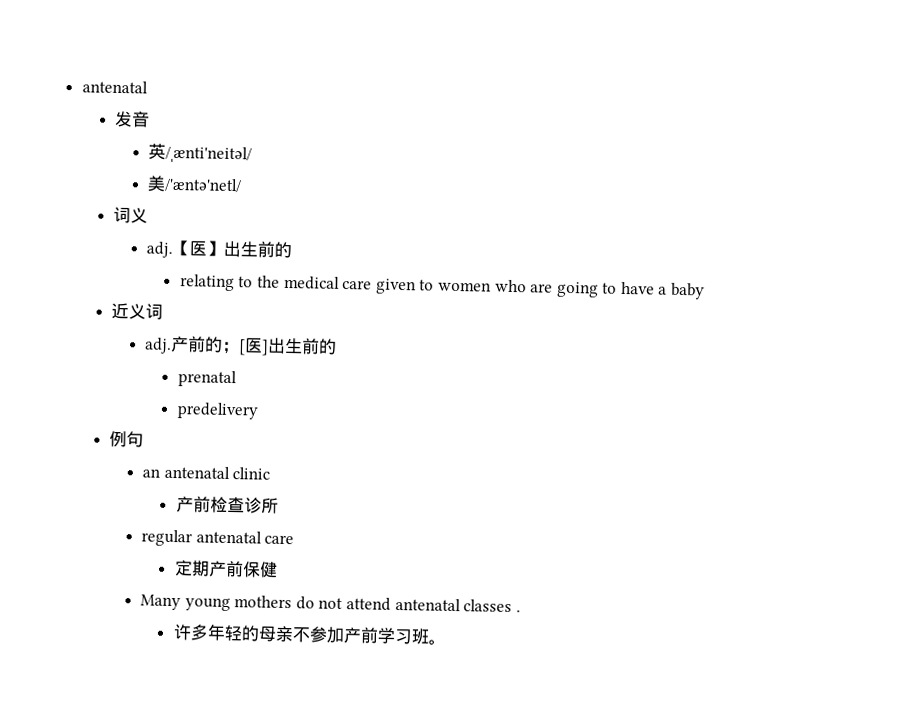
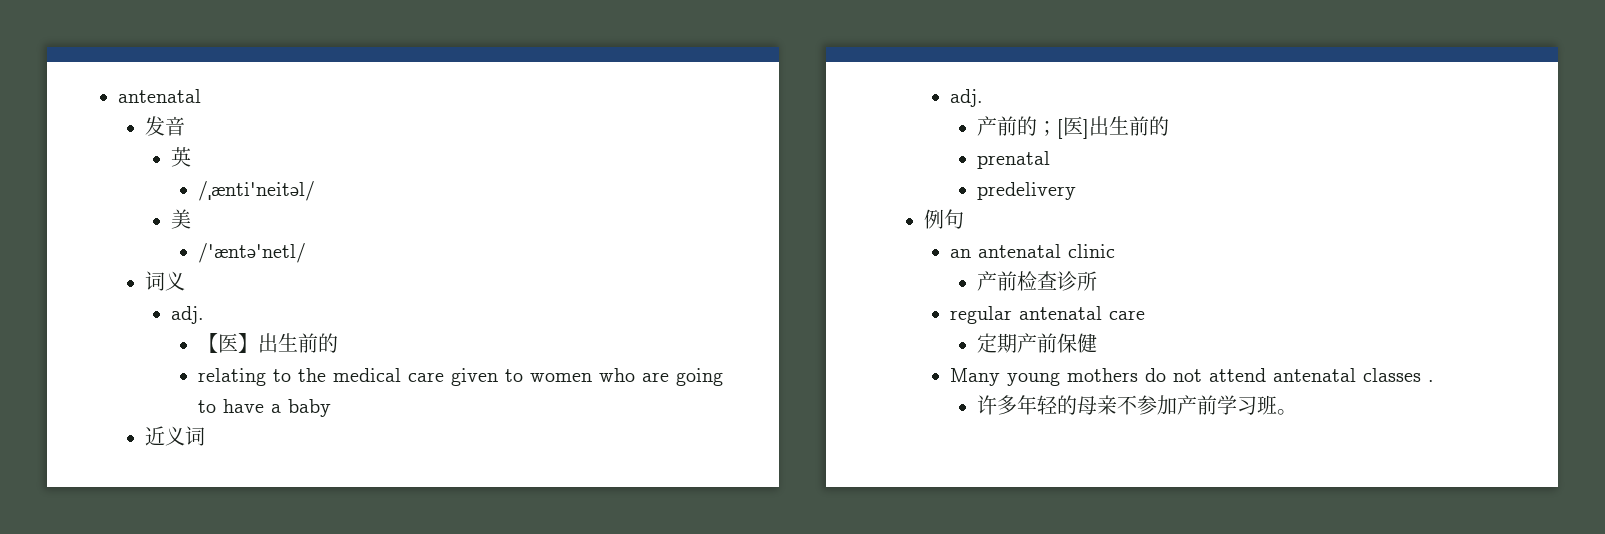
- 英/ˌænti'neitəl/
+ 英
+ /ˌænti'neitəl/
- 美/'æntə'netl/
+ 美
+ /'æntə'netl/
  词义
- adj.【医】出生前的
+ adj.
+ 【医】出生前的
  近义词
- adj.产前的；[医]出生前的
+ adj.
+ 产前的；[医]出生前的

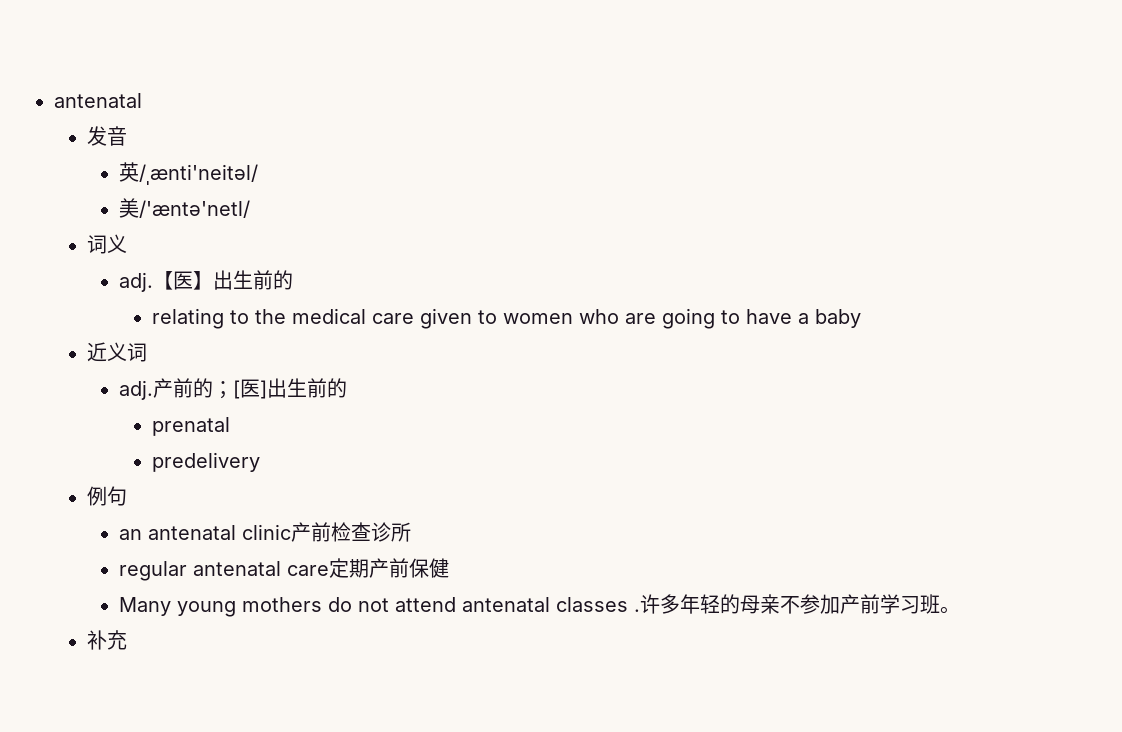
- 英
- /ˌænti'neitəl/
+ 英/ˌænti'neitəl/
- 美
- /'æntə'netl/
+ 美/'æntə'netl/
  词义
- adj.
- 【医】出生前的
+ adj.【医】出生前的
  近义词
- adj.
- 产前的；[医]出生前的
+ adj.产前的；[医]出生前的
- an antenatal clinic
- 产前检查诊所
+ an antenatal clinic产前检查诊所
- regular antenatal care
- 定期产前保健
+ regular antenatal care定期产前保健
- Many young mothers do not attend antenatal classes .
- 许多年轻的母亲不参加产前学习班。
+ Many young mothers do not attend antenatal classes .许多年轻的母亲不参加产前学习班。
+ 补充

